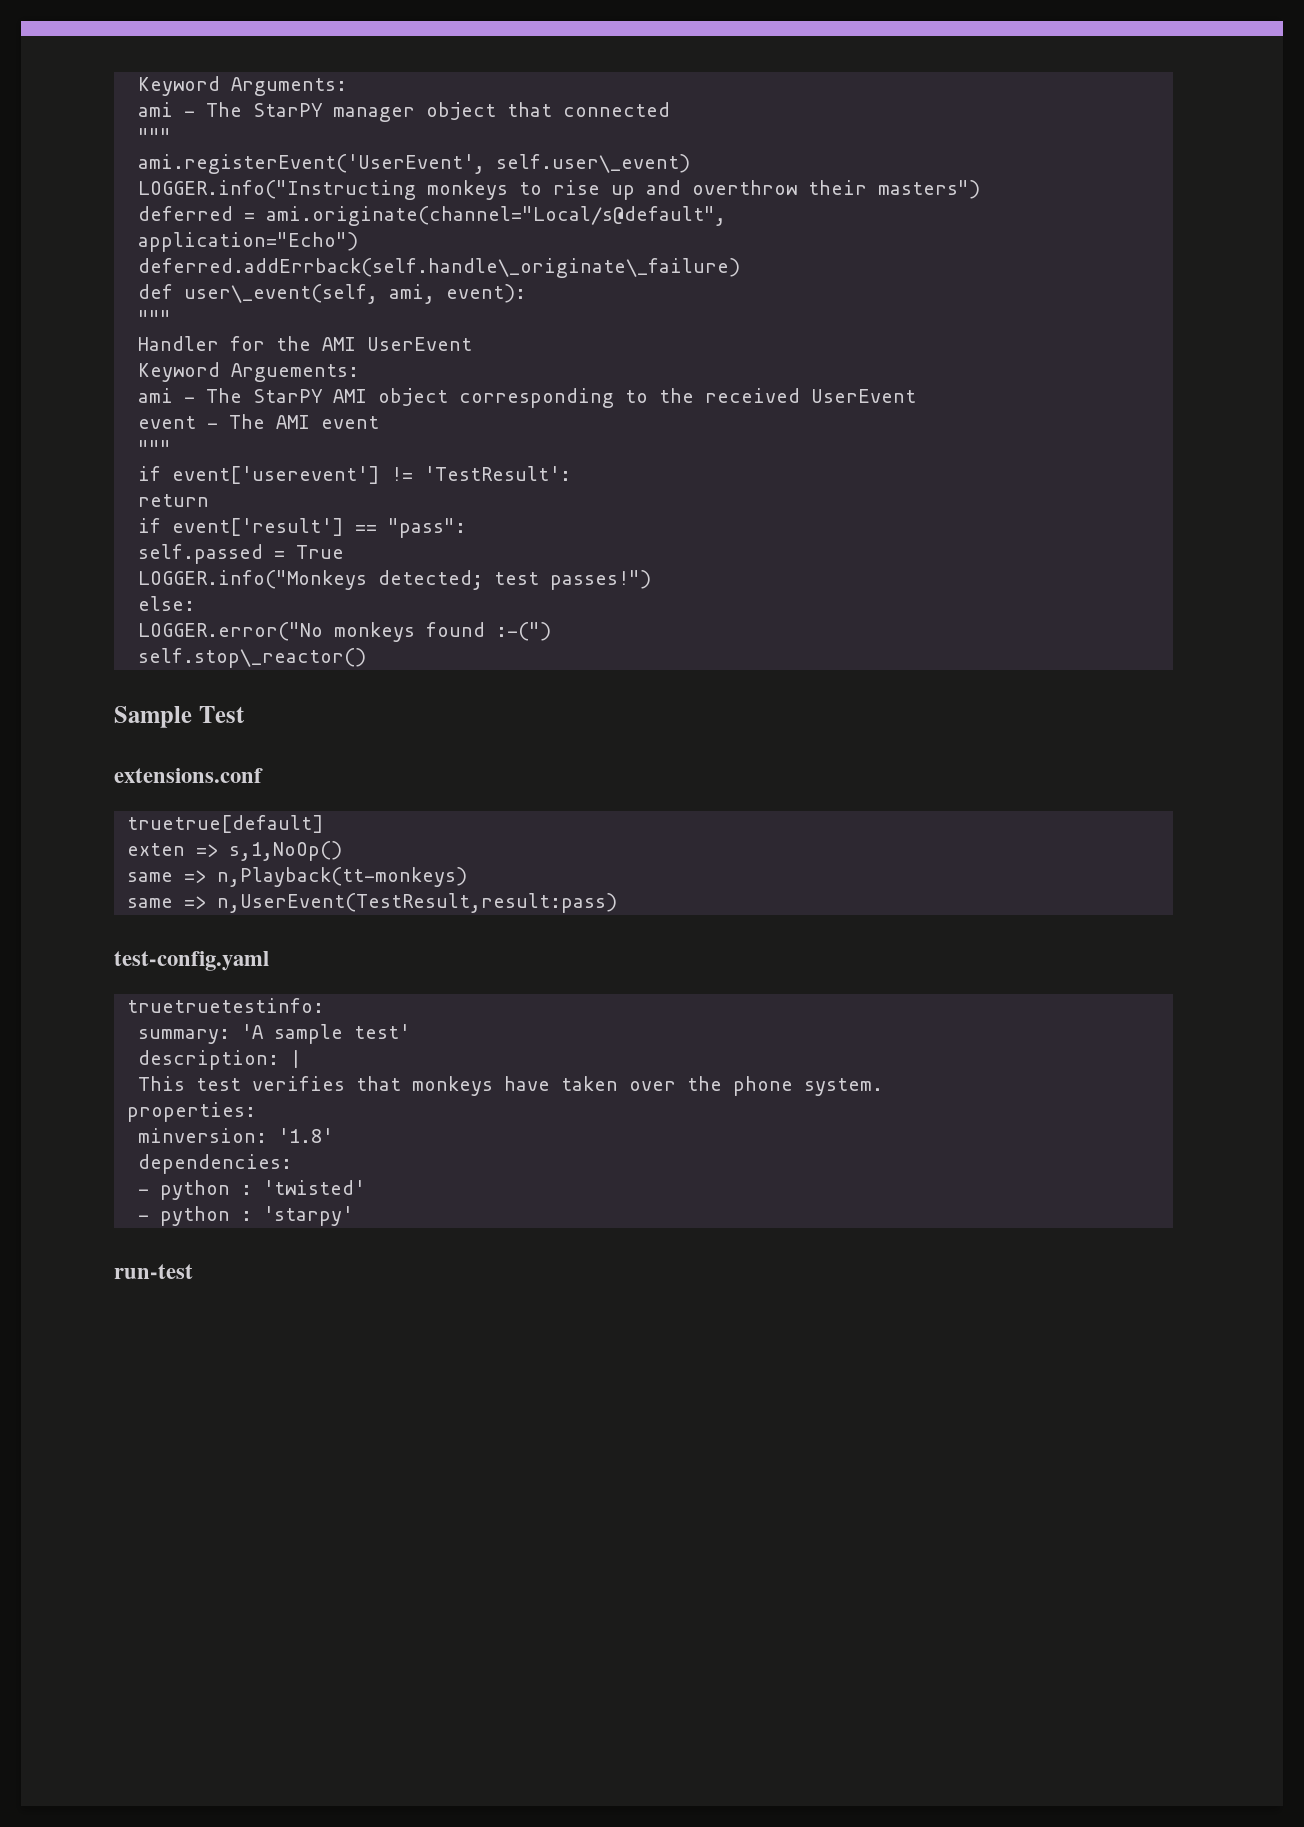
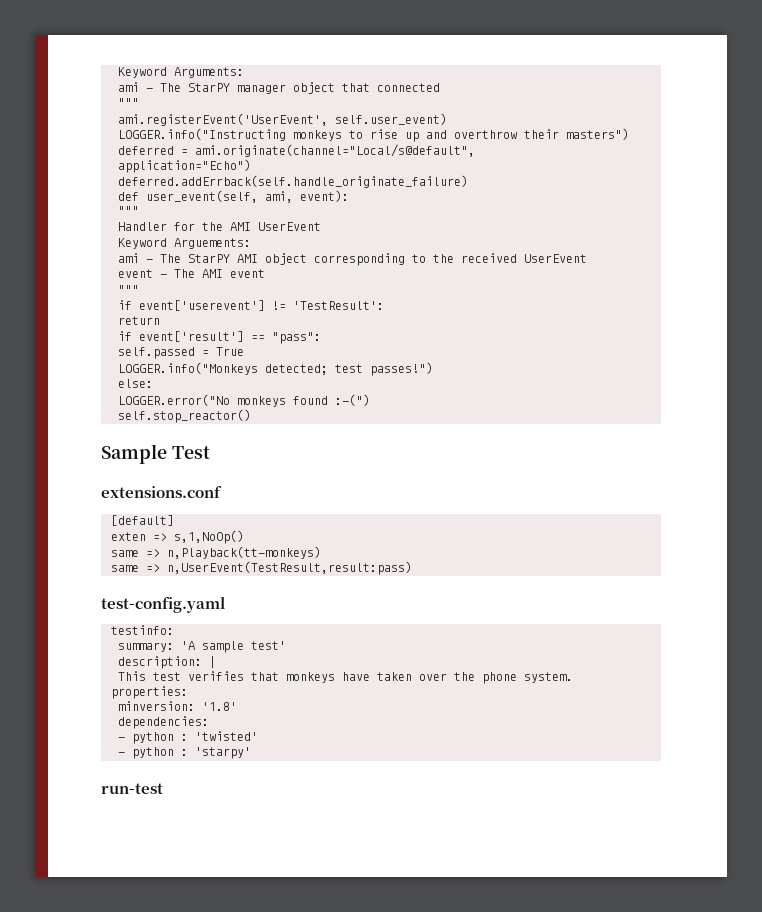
- ami.registerEvent('UserEvent', self.user\_event)
+ ami.registerEvent('UserEvent', self.user_event)
- deferred.addErrback(self.handle\_originate\_failure)
+ deferred.addErrback(self.handle_originate_failure)
- def user\_event(self, ami, event):
+ def user_event(self, ami, event):
- self.stop\_reactor()
+ self.stop_reactor()
- truetrue[default]
+ [default]
- truetruetestinfo:
+ testinfo:

